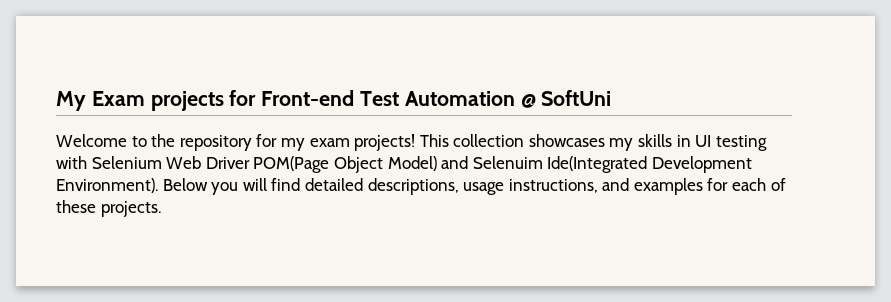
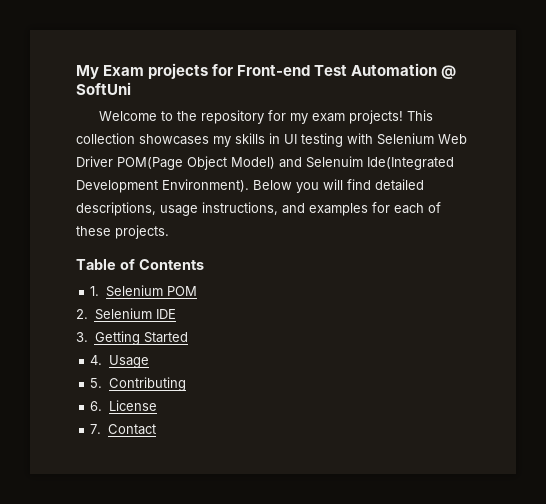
+ Table of Contents
+ 1. Selenium POM
+ 2. Selenium IDE
+ 3. Getting Started
+ 4. Usage
+ 5. Contributing
+ 6. License
+ 7. Contact

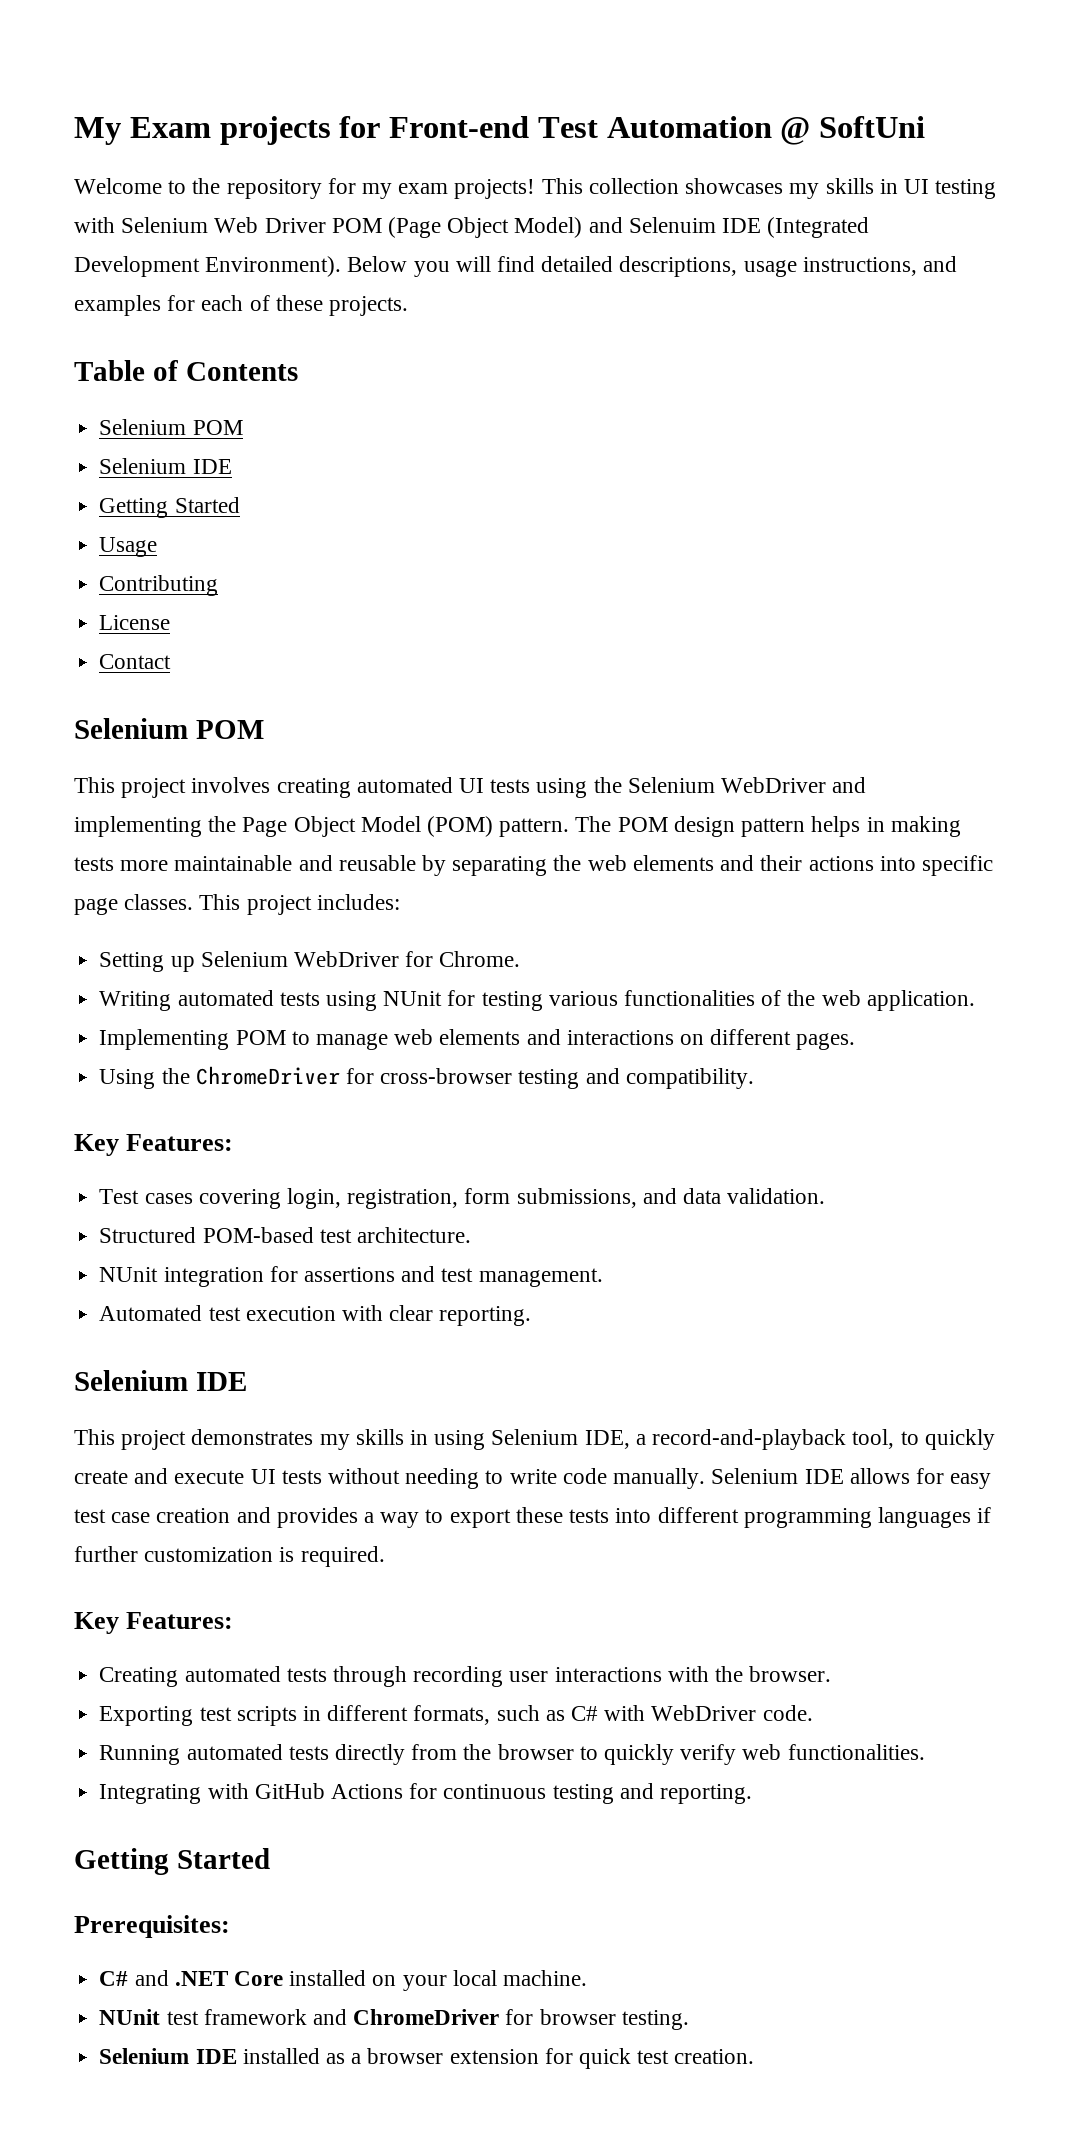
- This collection showcases my skills in UI testing with Selenium Web Driver POM(Page Object Model) and Selenuim Ide(Integrated Development Environment).
+ This collection showcases my skills in UI testing with Selenium Web Driver POM (Page Object Model) and Selenuim IDE (Integrated Development Environment).
  Table of Contents
- 1. Selenium POM
- 2. Selenium IDE
- 3. Getting Started
- 4. Usage
+ Selenium POM
+ Selenium IDE
+ Getting Started
+ Usage
- 5. Contributing
+ Contributing
- 6. License
+ License
- 7. Contact
+ Contact
+ Selenium POM
+ This project involves creating automated UI tests using the Selenium WebDriver and implementing the Page Object Model (POM) pattern. The POM design pattern helps in making tests more maintainable and reusable by separating the web elements and their actions into specific page classes. This project includes:
+ Setting up Selenium WebDriver for Chrome.
+ Writing automated tests using NUnit for testing various functionalities of the web application.
+ Implementing POM to manage web elements and interactions on different pages.
+ Using the ChromeDriver for cross-browser testing and compatibility.
+ Key Features:
+ Test cases covering login, registration, form submissions, and data validation.
+ Structured POM-based test architecture.
+ NUnit integration for assertions and test management.
+ Automated test execution with clear reporting.
+ Selenium IDE
+ This project demonstrates my skills in using Selenium IDE, a record-and-playback tool, to quickly create and execute UI tests without needing to write code manually. Selenium IDE allows for easy test case creation and provides a way to export these tests into different programming languages if further customization is required.
+ Key Features:
+ Creating automated tests through recording user interactions with the browser.
+ Exporting test scripts in different formats, such as C# with WebDriver code.
+ Running automated tests directly from the browser to quickly verify web functionalities.
+ Integrating with GitHub Actions for continuous testing and reporting.
+ Getting Started
+ Prerequisites:
+ C# and .NET Core installed on your local machine.
+ NUnit test framework and ChromeDriver for browser testing.
+ Selenium IDE installed as a browser extension for quick test creation.

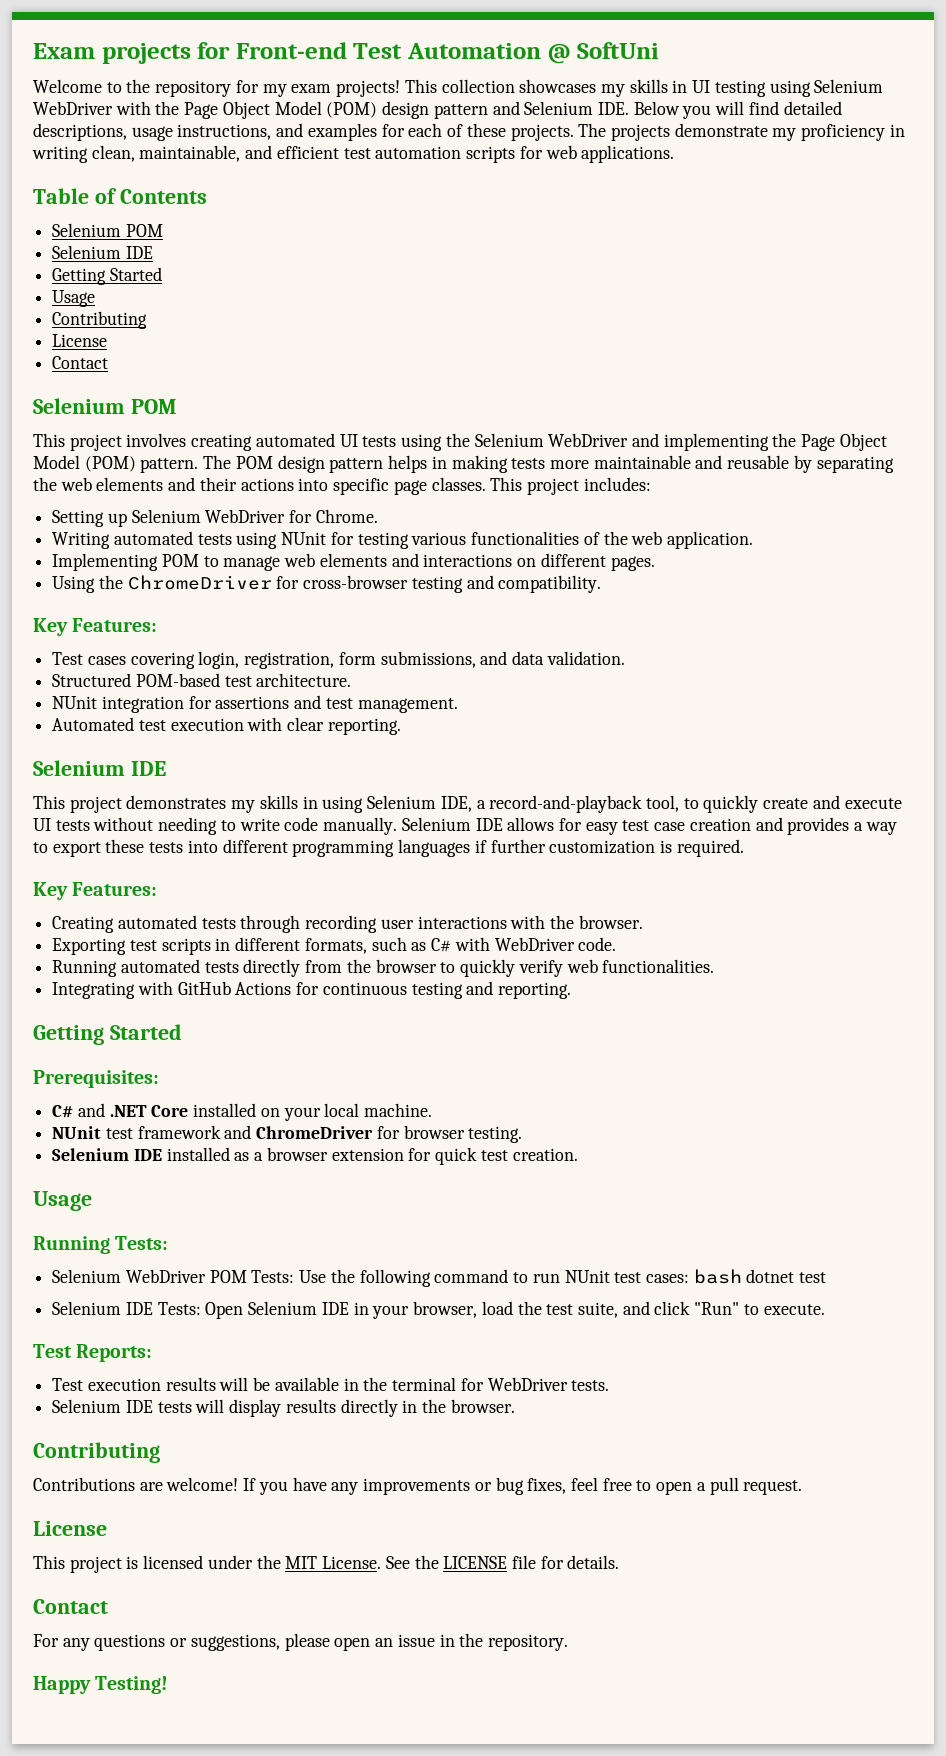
- My Exam projects for Front-end Test Automation @ SoftUni
+ Exam projects for Front-end Test Automation @ SoftUni
- This collection showcases my skills in UI testing with Selenium Web Driver POM (Page Object Model) and Selenuim IDE (Integrated Development Environment). Below you will find detailed descriptions, usage instructions, and examples for each of these projects.
+ This collection showcases my skills in UI testing using Selenium WebDriver with the Page Object Model (POM) design pattern and Selenium IDE. Below you will find detailed descriptions, usage instructions, and examples for each of these projects. The projects demonstrate my proficiency in writing clean, maintainable, and efficient test automation scripts for web applications.
  Selenium IDE installed as a browser extension for quick test creation.
+ Usage
+ Running Tests:
+ Selenium WebDriver POM Tests: Use the following command to run NUnit test cases: bash dotnet test
+ Selenium IDE Tests: Open Selenium IDE in your browser, load the test suite, and click "Run" to execute.
+ Test Reports:
+ Test execution results will be available in the terminal for WebDriver tests.
+ Selenium IDE tests will display results directly in the browser.
+ Contributing
+ Contributions are welcome! If you have any improvements or bug fixes, feel free to open a pull request.
+ License
+ This project is licensed under the MIT License. See the LICENSE file for details.
+ Contact
+ For any questions or suggestions, please open an issue in the repository.
+ Happy Testing!

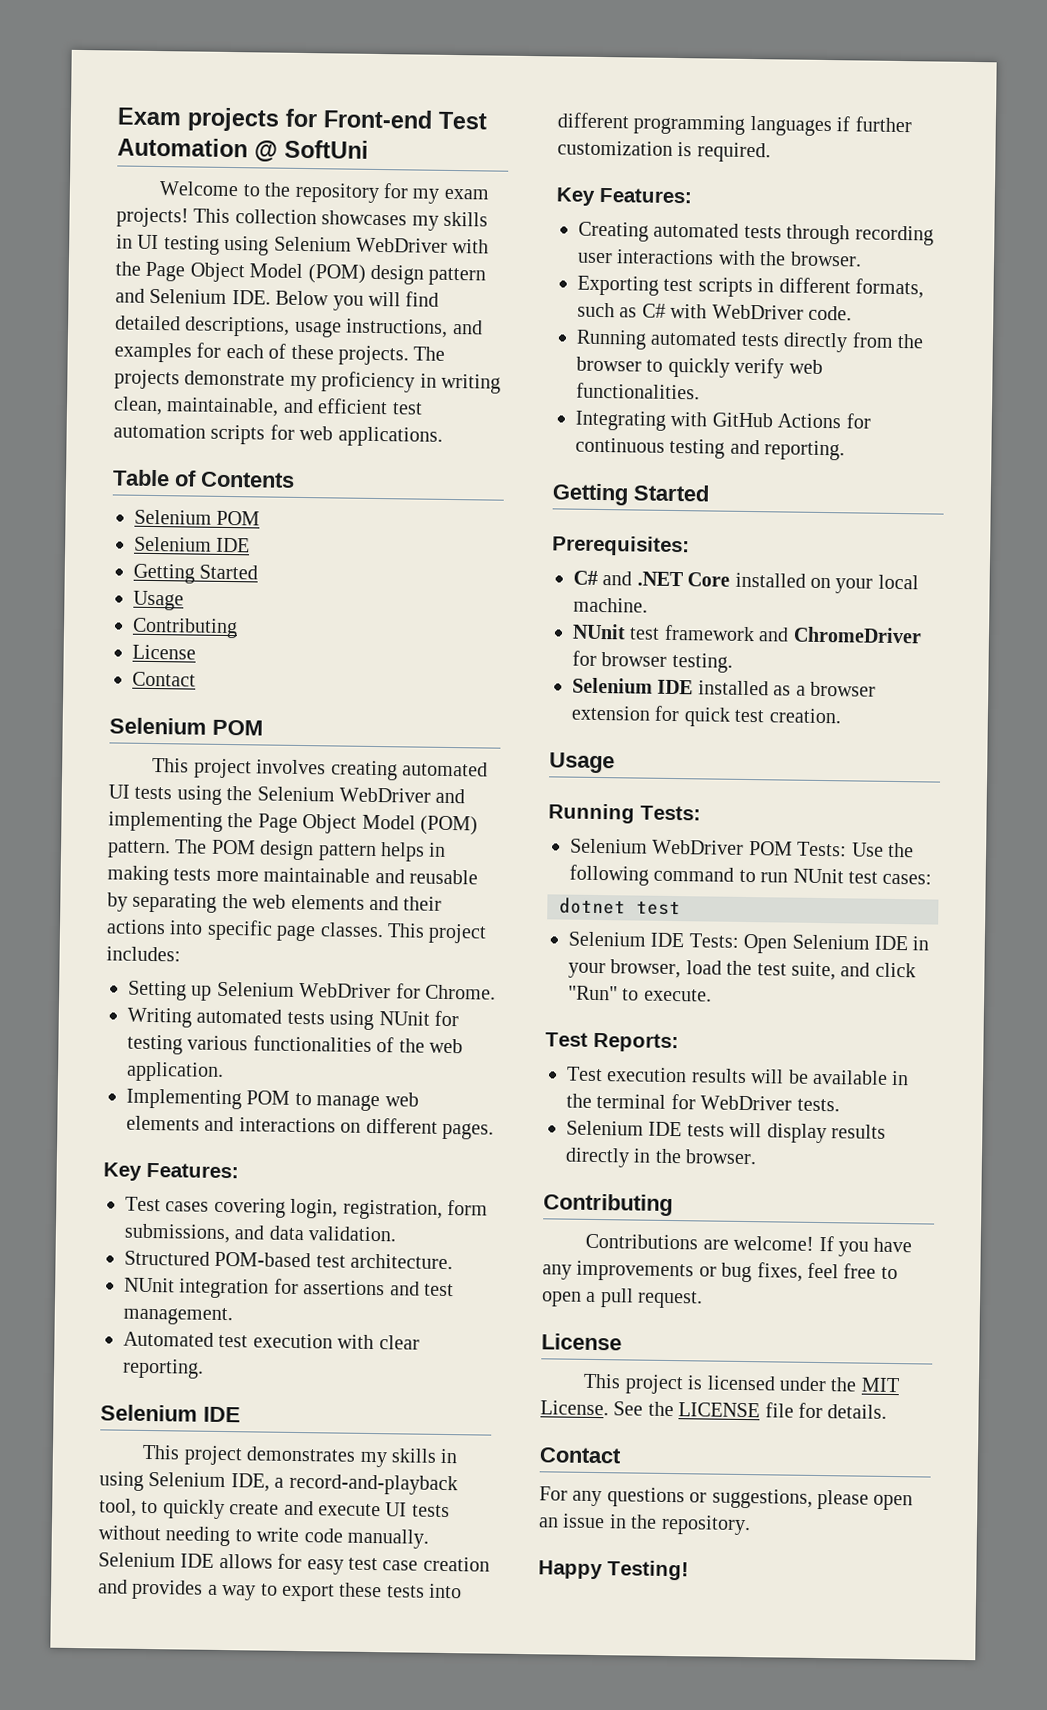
- Using the ChromeDriver for cross-browser testing and compatibility.
- Selenium WebDriver POM Tests: Use the following command to run NUnit test cases: bash dotnet test
+ Selenium WebDriver POM Tests: Use the following command to run NUnit test cases:
+ dotnet test

